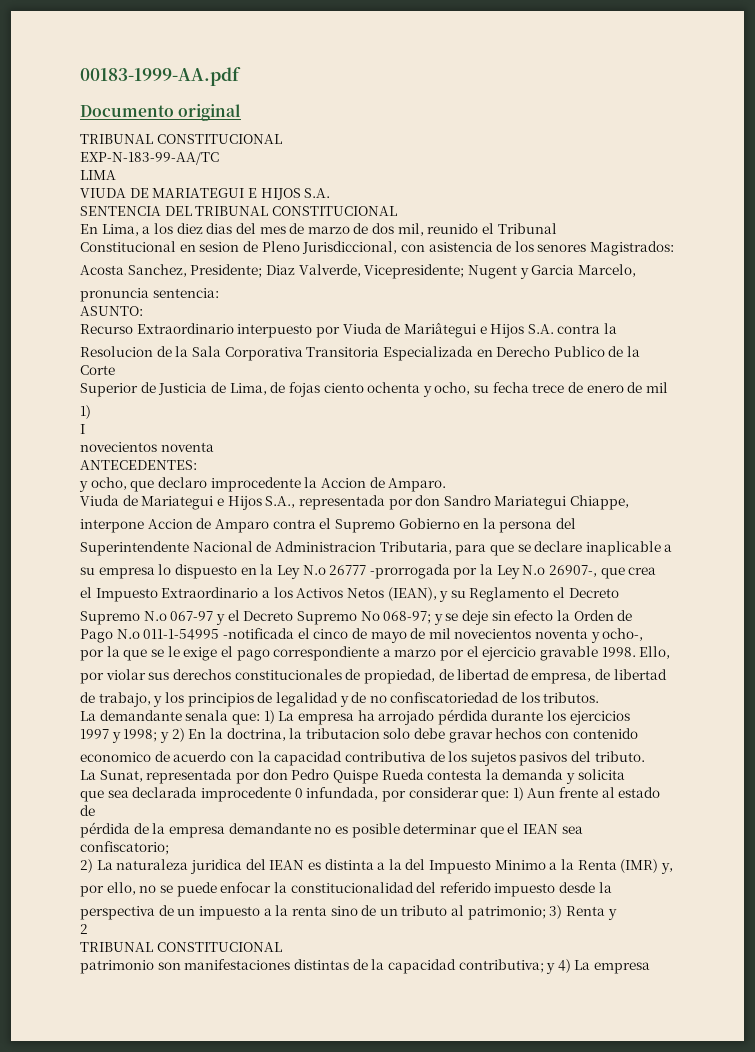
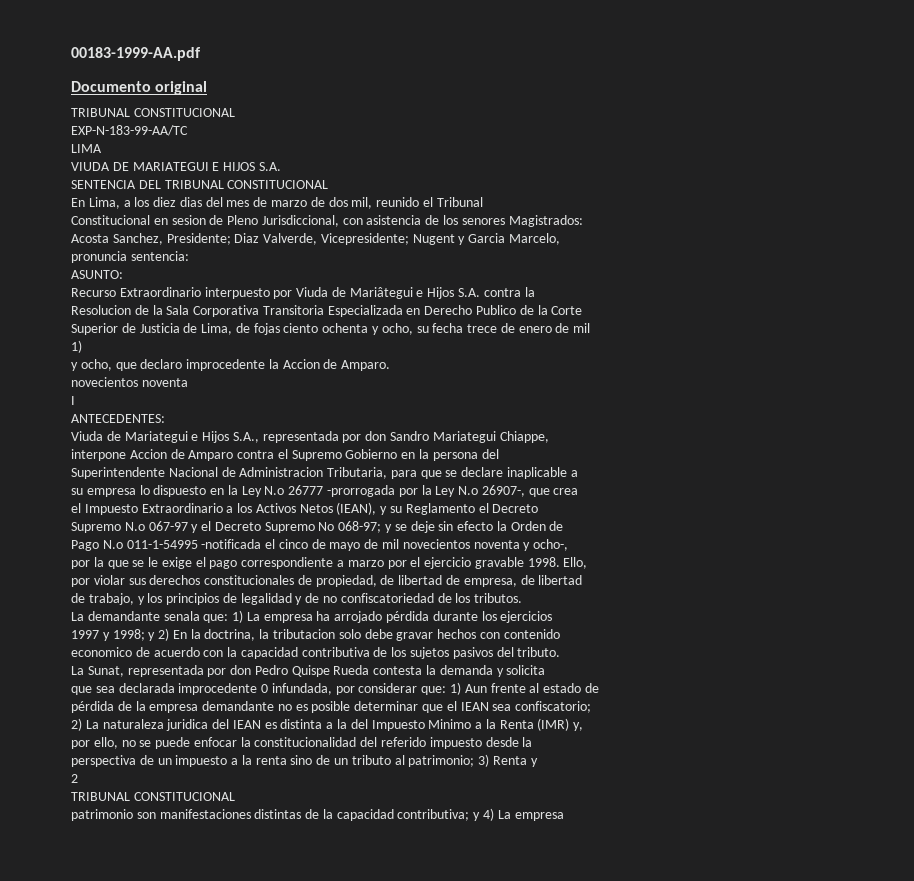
- I
- novecientos noventa
- ANTECEDENTES:
  y ocho, que declaro improcedente la Accion de Amparo.
+ novecientos noventa
+ I
+ ANTECEDENTES:

